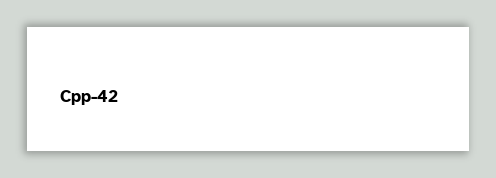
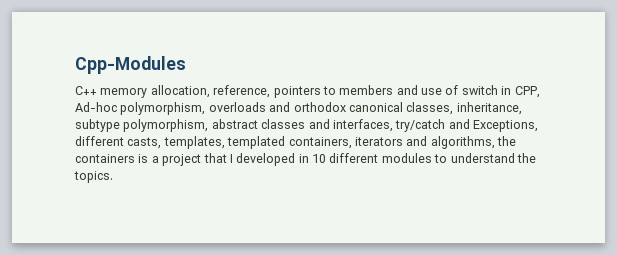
- Cpp-42
+ Cpp-Modules
+ C++ memory allocation, reference, pointers to members and use of switch in CPP, Ad-hoc polymorphism, overloads and orthodox canonical classes, inheritance, subtype polymorphism, abstract classes and interfaces, try/catch and Exceptions, different casts, templates, templated containers, iterators and algorithms, the containers is a project that I developed in 10 different modules to understand the topics.

